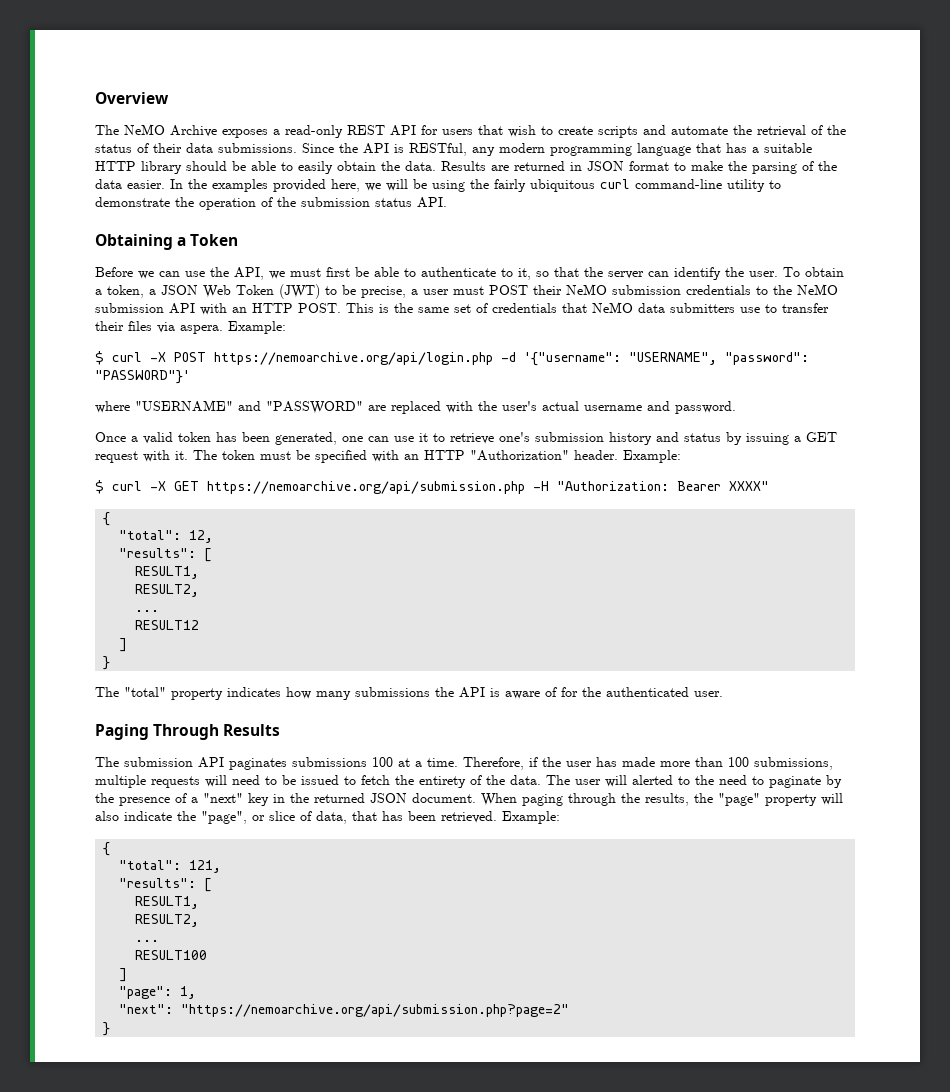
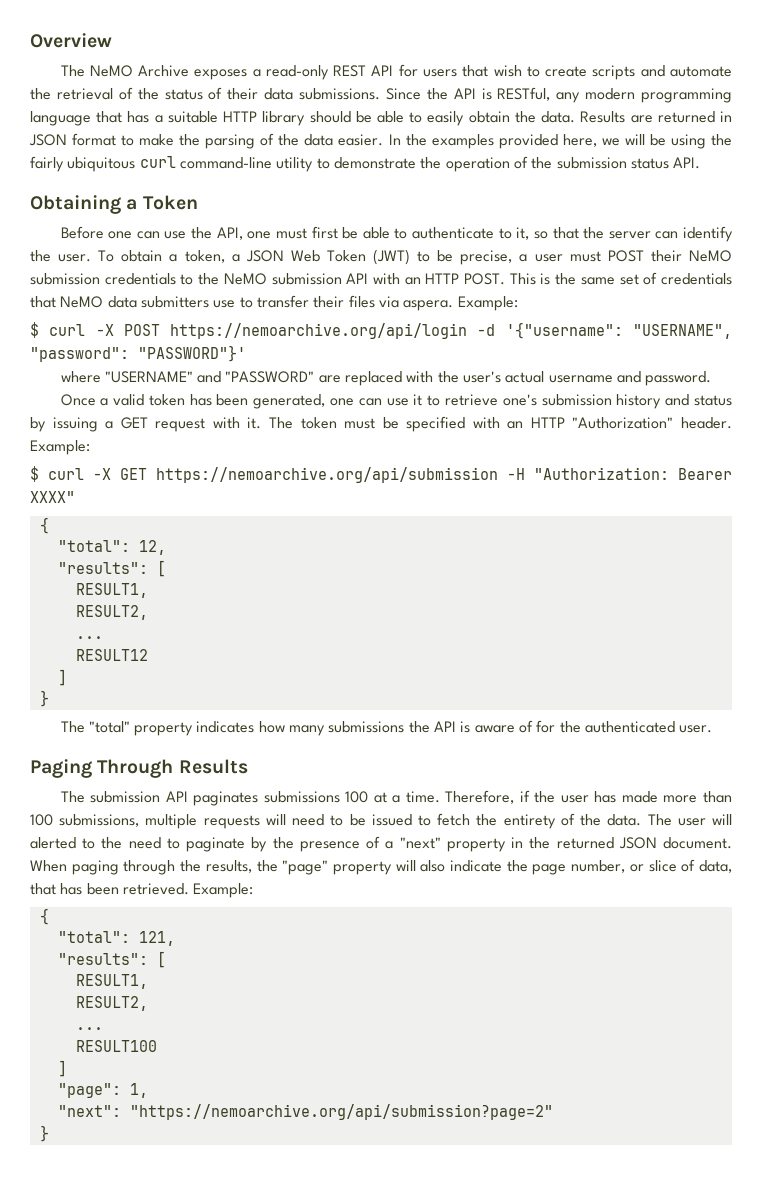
- Before we can use the API, we must first be able to authenticate to it, so that the server can identify the user.
+ Before one can use the API, one must first be able to authenticate to it, so that the server can identify the user.
- $ curl -X POST https://nemoarchive.org/api/login.php -d '{"username": "USERNAME", "password": "PASSWORD"}'
+ $ curl -X POST https://nemoarchive.org/api/login -d '{"username": "USERNAME", "password": "PASSWORD"}'
- $ curl -X GET https://nemoarchive.org/api/submission.php -H "Authorization: Bearer XXXX"
+ $ curl -X GET https://nemoarchive.org/api/submission -H "Authorization: Bearer XXXX"
- The user will alerted to the need to paginate by the presence of a "next" key in the returned JSON document.
+ The user will alerted to the need to paginate by the presence of a "next" property in the returned JSON document.
- When paging through the results, the "page" property will also indicate the "page", or slice of data, that has been retrieved.
+ When paging through the results, the "page" property will also indicate the page number, or slice of data, that has been retrieved.
- "next": "https://nemoarchive.org/api/submission.php?page=2"
+ "next": "https://nemoarchive.org/api/submission?page=2"

